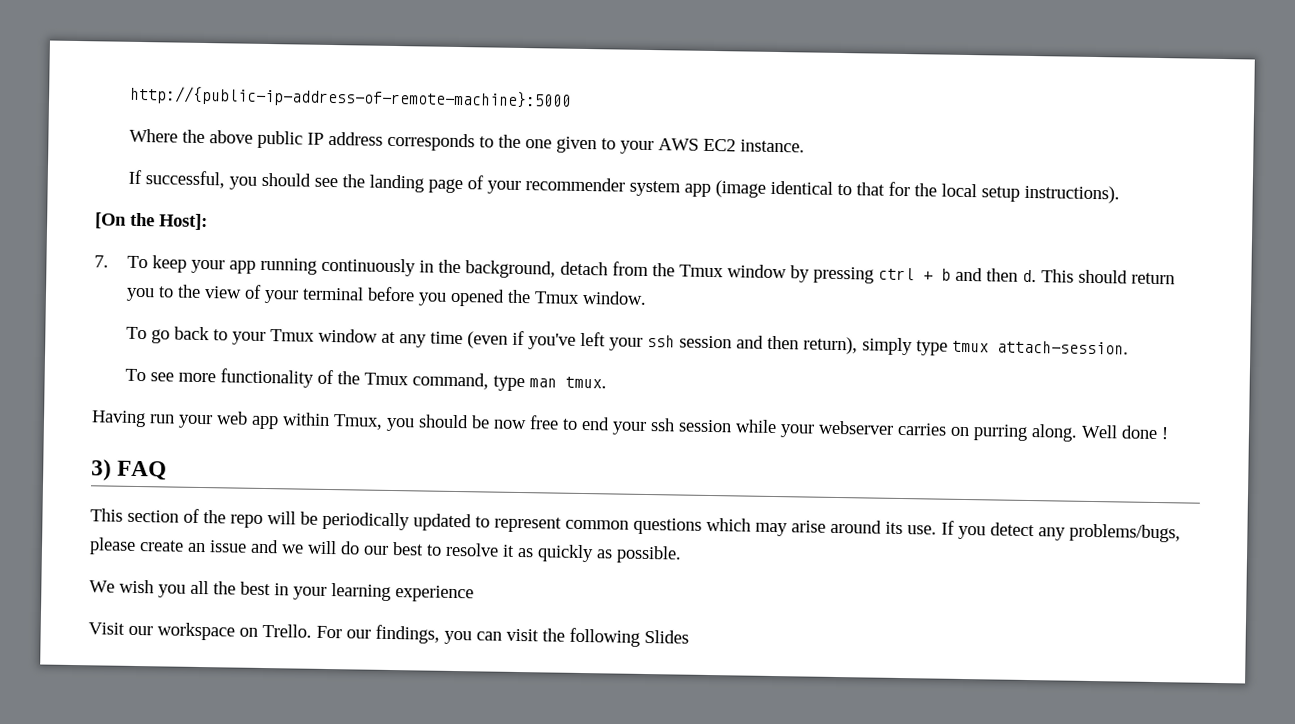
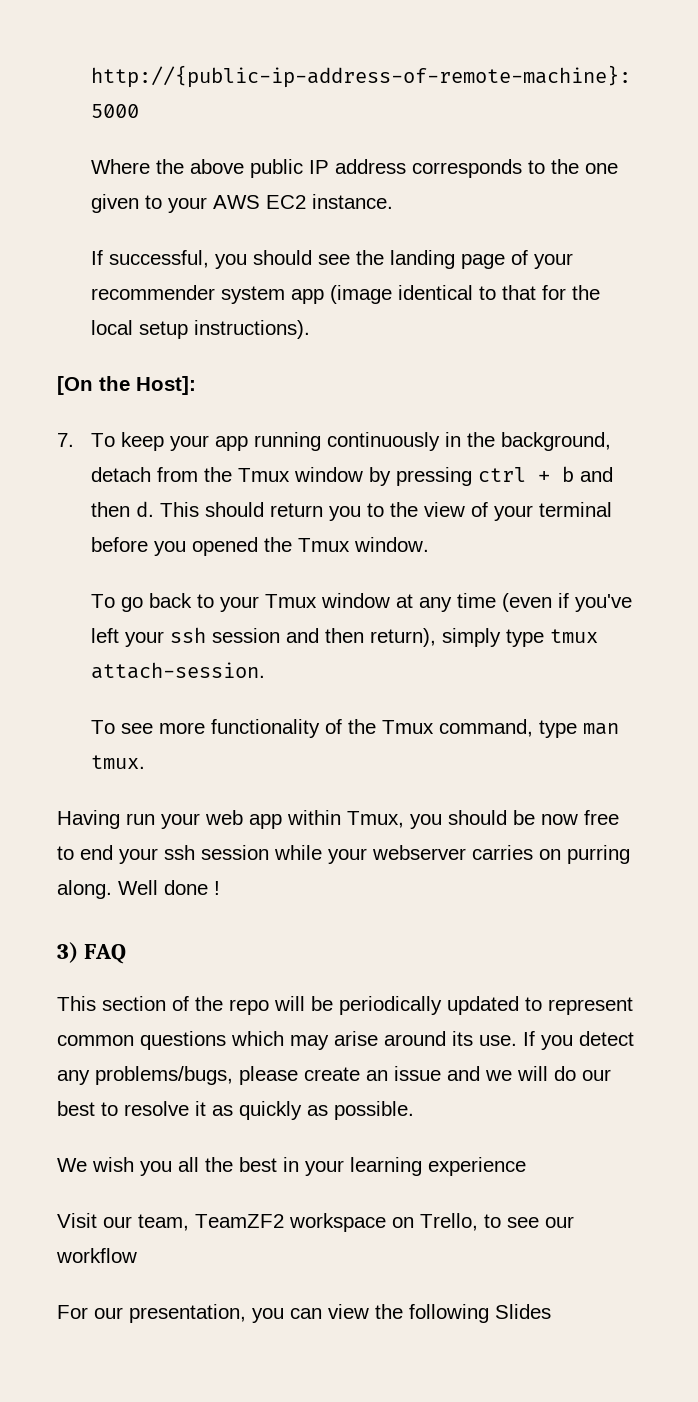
- Visit our workspace on Trello. For our findings, you can visit the following Slides
+ Visit our team, TeamZF2 workspace on Trello, to see our workflow
+ For our presentation, you can view the following Slides

